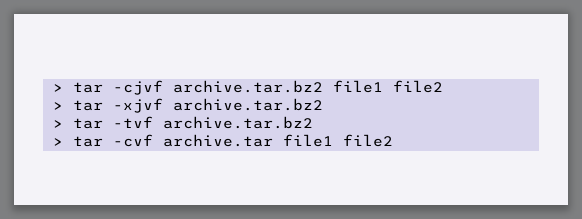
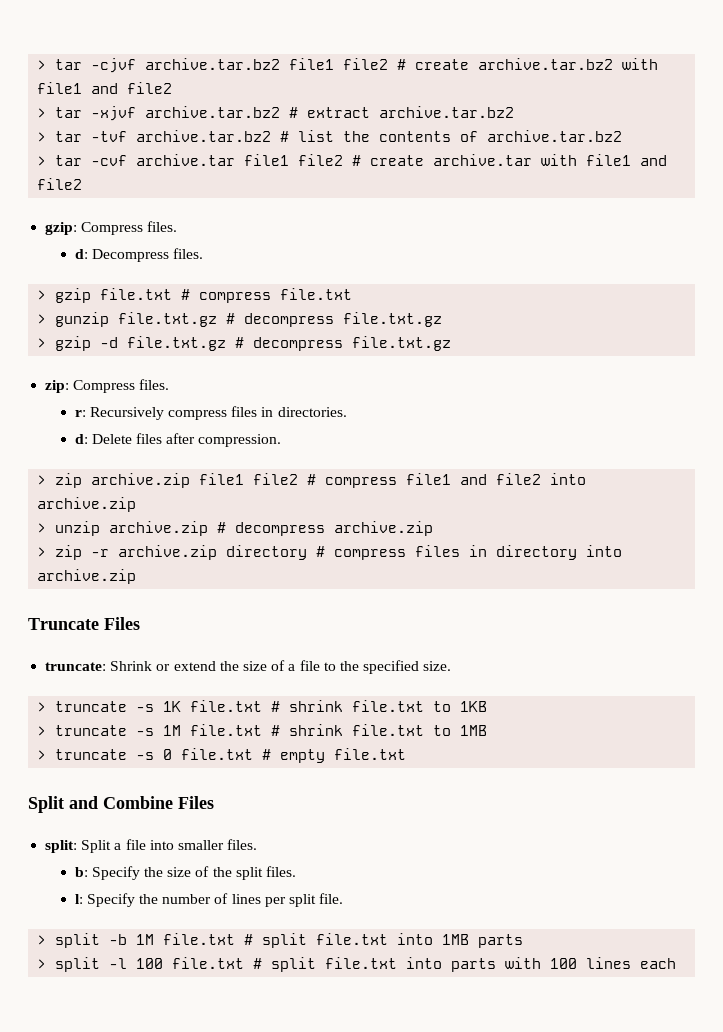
- > tar -cjvf archive.tar.bz2 file1 file2
+ > tar -cjvf archive.tar.bz2 file1 file2 # create archive.tar.bz2 with file1 and file2
- > tar -xjvf archive.tar.bz2
+ > tar -xjvf archive.tar.bz2 # extract archive.tar.bz2
- > tar -tvf archive.tar.bz2
+ > tar -tvf archive.tar.bz2 # list the contents of archive.tar.bz2
- > tar -cvf archive.tar file1 file2
+ > tar -cvf archive.tar file1 file2 # create archive.tar with file1 and file2
+ gzip: Compress files.
+ d: Decompress files.
+ > gzip file.txt # compress file.txt
+ > gunzip file.txt.gz # decompress file.txt.gz
+ > gzip -d file.txt.gz # decompress file.txt.gz
+ zip: Compress files.
+ r: Recursively compress files in directories.
+ d: Delete files after compression.
+ > zip archive.zip file1 file2 # compress file1 and file2 into archive.zip
+ > unzip archive.zip # decompress archive.zip
+ > zip -r archive.zip directory # compress files in directory into archive.zip
+ Truncate Files
+ truncate: Shrink or extend the size of a file to the specified size.
+ > truncate -s 1K file.txt # shrink file.txt to 1KB
+ > truncate -s 1M file.txt # shrink file.txt to 1MB
+ > truncate -s 0 file.txt # empty file.txt
+ Split and Combine Files
+ split: Split a file into smaller files.
+ b: Specify the size of the split files.
+ l: Specify the number of lines per split file.
+ > split -b 1M file.txt # split file.txt into 1MB parts
+ > split -l 100 file.txt # split file.txt into parts with 100 lines each

